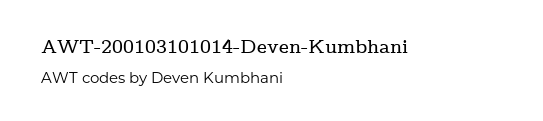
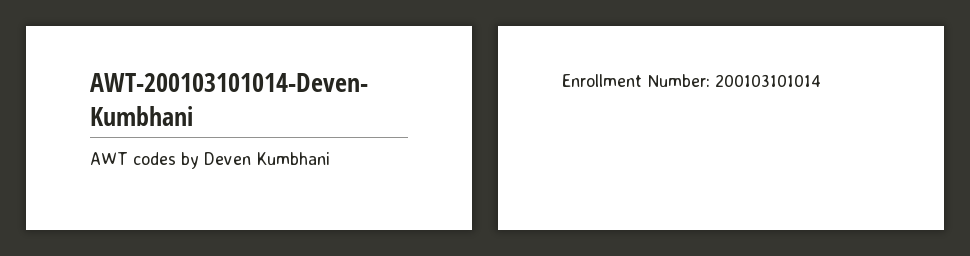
- AWT codes by Deven Kumbhani
+ AWT codes by Deven Kumbhani Enrollment Number: 200103101014

